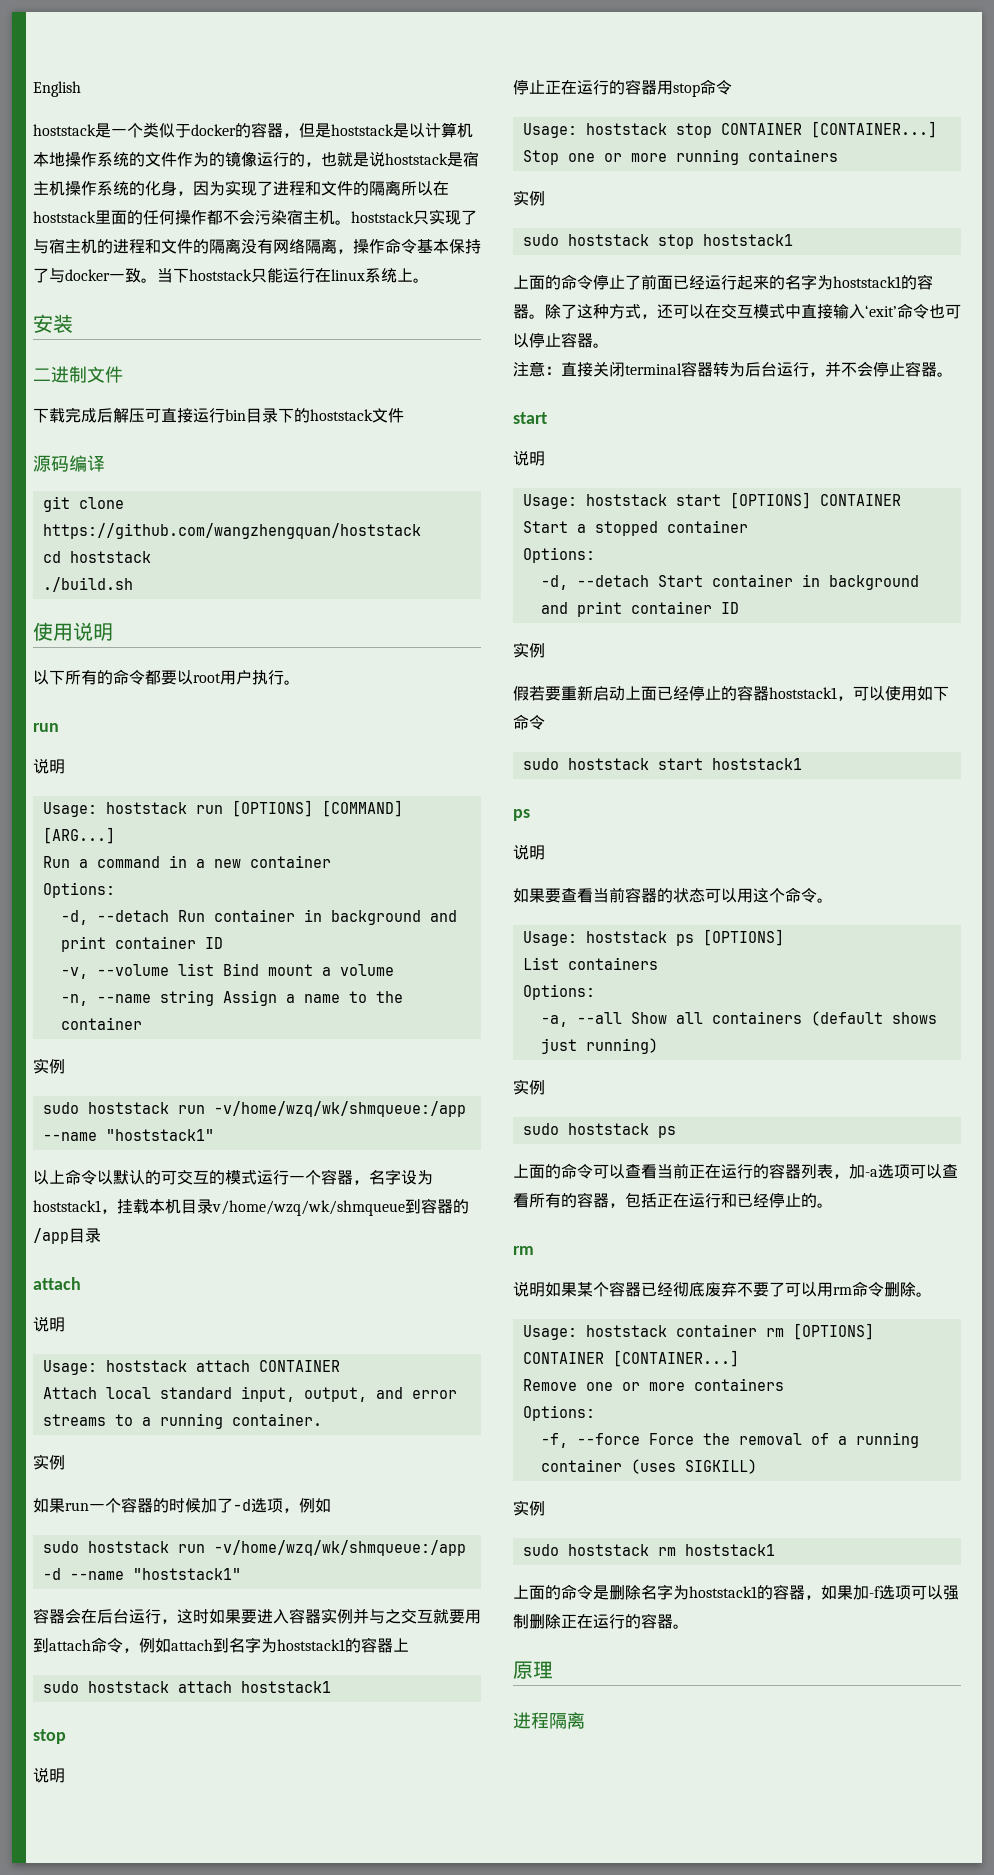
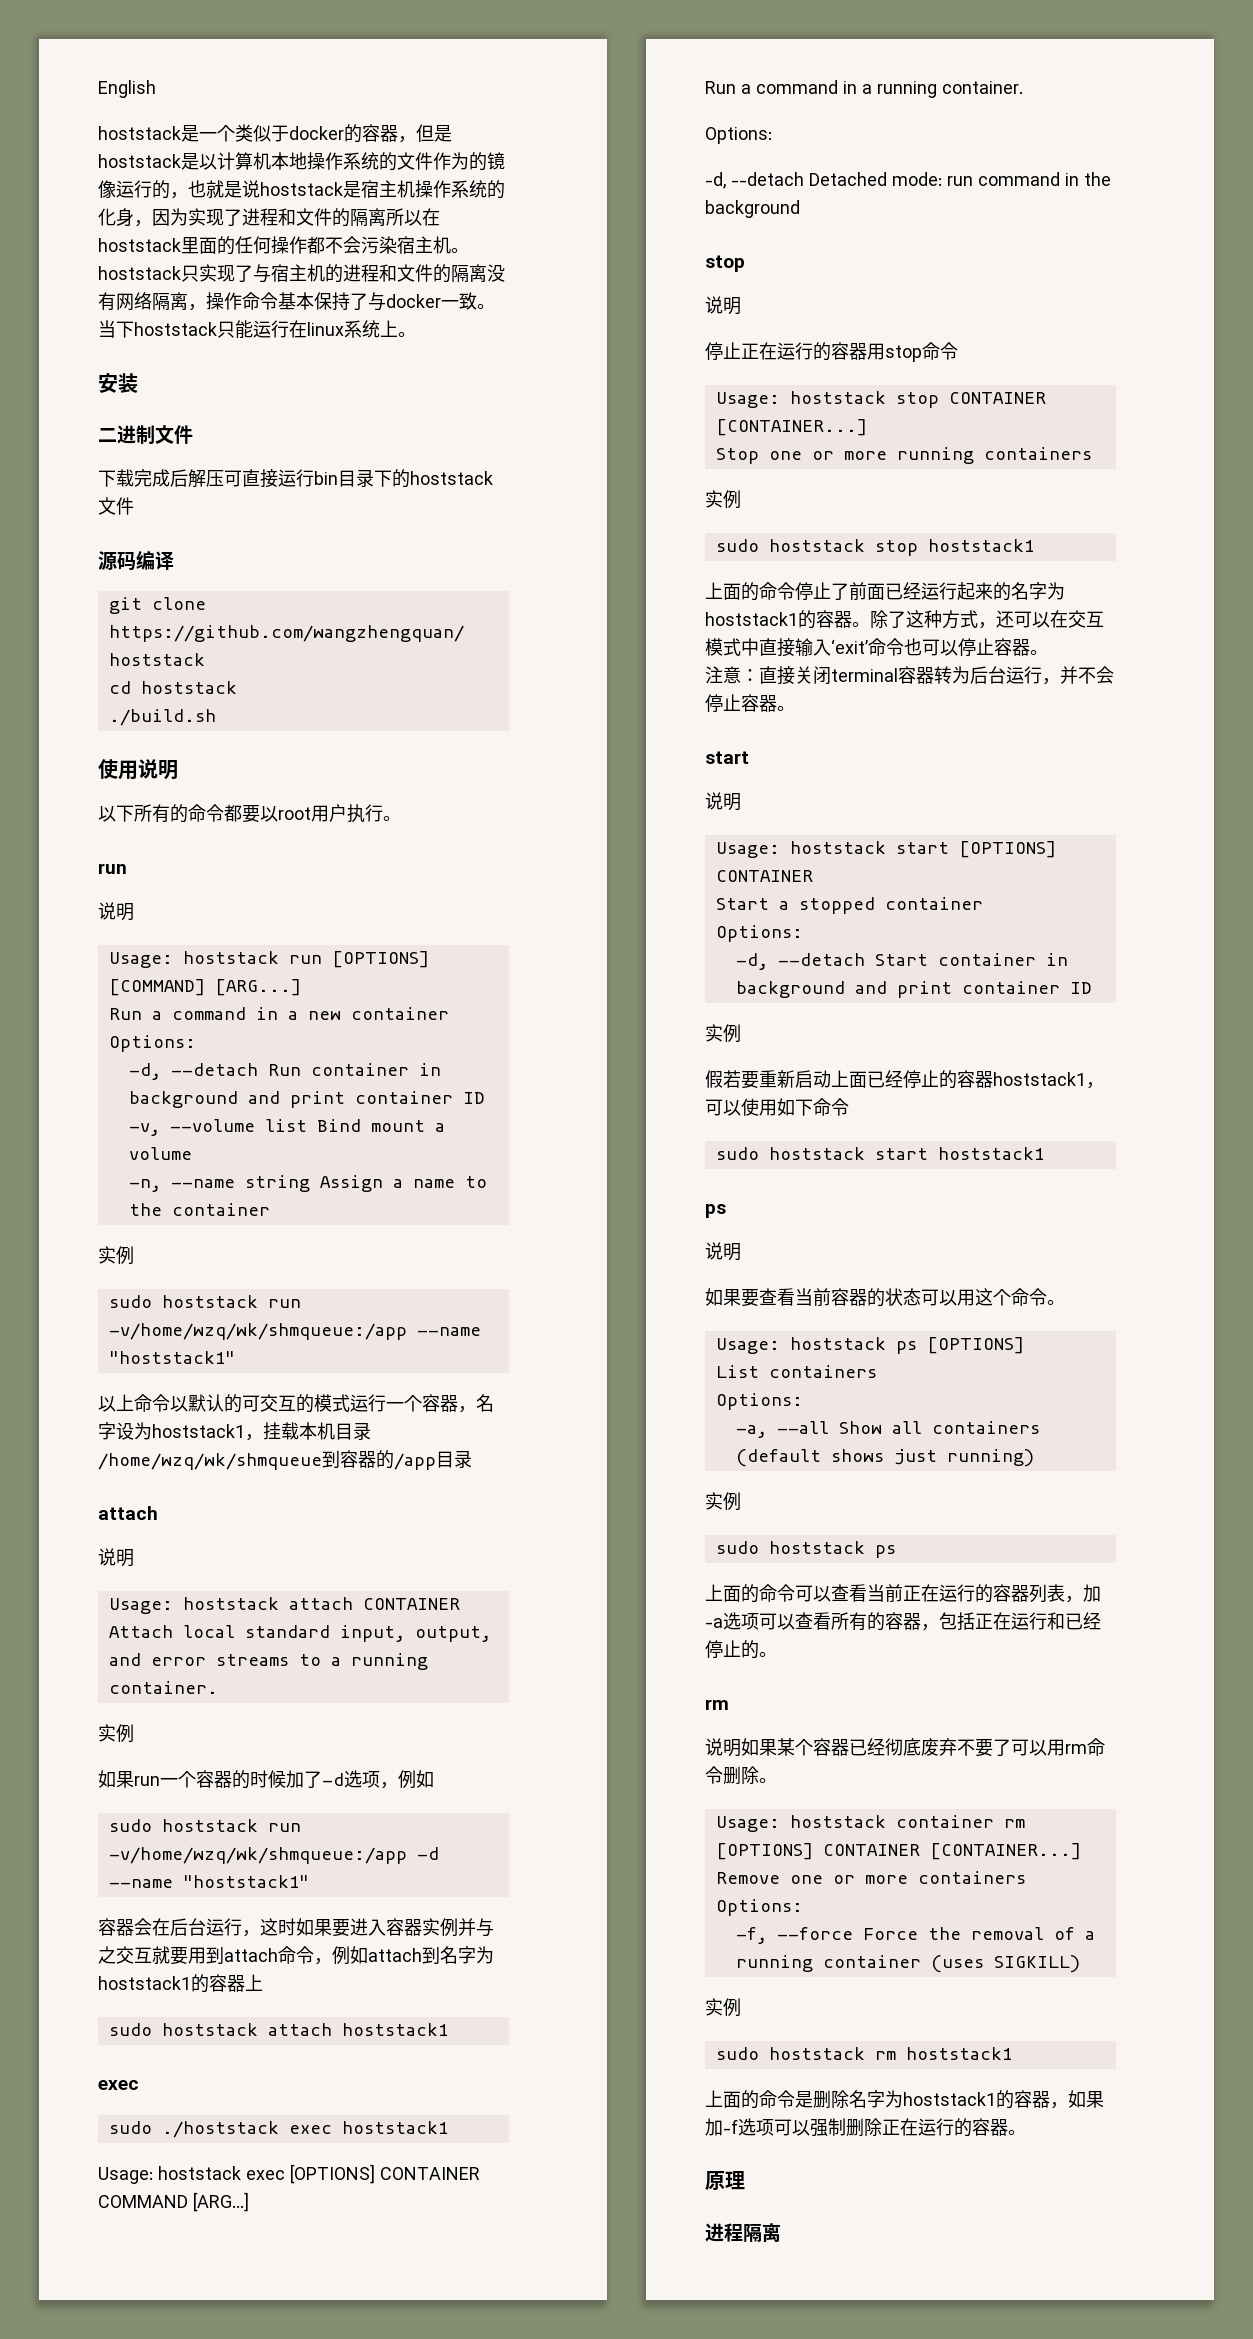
- 以上命令以默认的可交互的模式运行一个容器，名字设为hoststack1，挂载本机目录v/home/wzq/wk/shmqueue到容器的/app目录
+ 以上命令以默认的可交互的模式运行一个容器，名字设为hoststack1，挂载本机目录/home/wzq/wk/shmqueue到容器的/app目录
  sudo hoststack attach hoststack1
+ exec
+ sudo ./hoststack exec hoststack1
+ Usage: hoststack exec [OPTIONS] CONTAINER COMMAND [ARG...]
+ Run a command in a running container.
+ Options:
+ -d, --detach Detached mode: run command in the background

